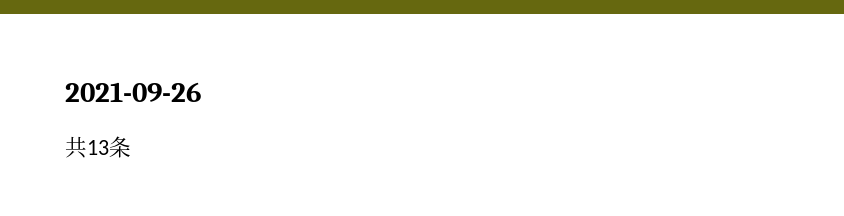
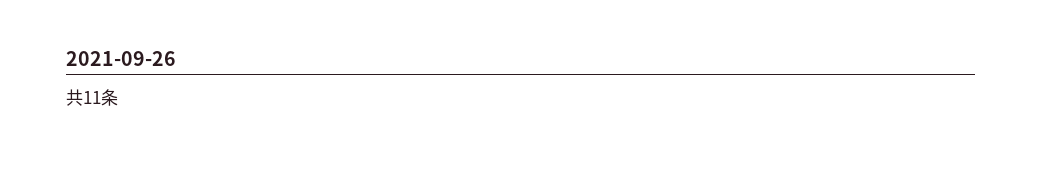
- 共13条
+ 共11条

